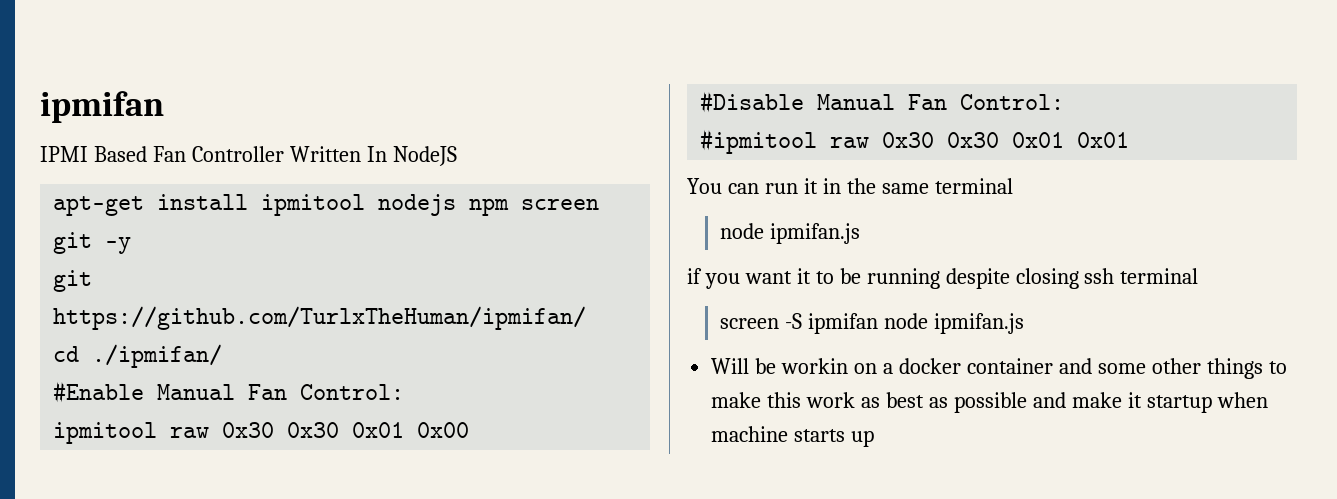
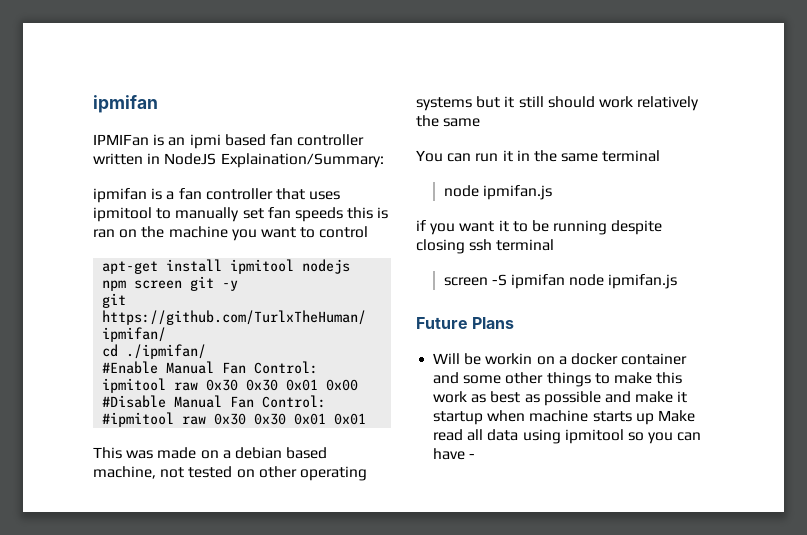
- IPMI Based Fan Controller Written In NodeJS
+ IPMIFan is an ipmi based fan controller written in NodeJS Explaination/Summary:
+ ipmifan is a fan controller that uses ipmitool to manually set fan speeds this is ran on the machine you want to control
+ This was made on a debian based machine, not tested on other operating systems but it still should work relatively the same
+ Future Plans
- Will be workin on a docker container and some other things to make this work as best as possible and make it startup when machine starts up
+ Will be workin on a docker container and some other things to make this work as best as possible and make it startup when machine starts up Make read all data using ipmitool so you can have -

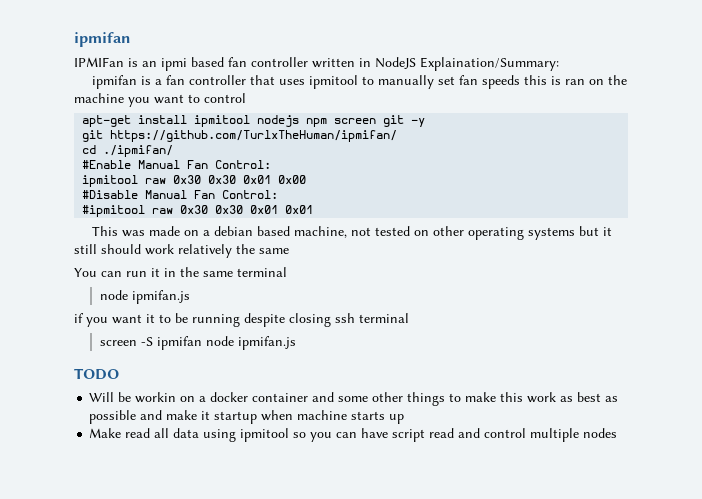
- Future Plans
+ TODO
- Will be workin on a docker container and some other things to make this work as best as possible and make it startup when machine starts up Make read all data using ipmitool so you can have -
+ Will be workin on a docker container and some other things to make this work as best as possible and make it startup when machine starts up
+ Make read all data using ipmitool so you can have script read and control multiple nodes

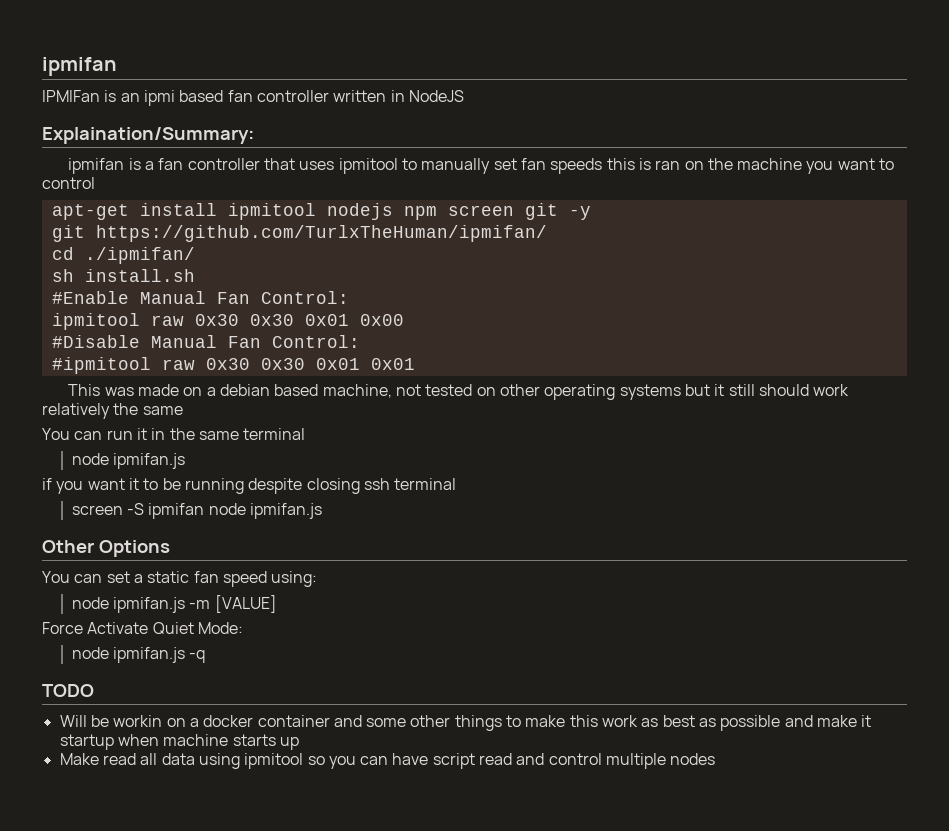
- IPMIFan is an ipmi based fan controller written in NodeJS Explaination/Summary:
+ IPMIFan is an ipmi based fan controller written in NodeJS
+ Explaination/Summary:
+ sh install.sh
+ Other Options
+ You can set a static fan speed using:
+ node ipmifan.js -m [VALUE]
+ Force Activate Quiet Mode:
+ node ipmifan.js -q

